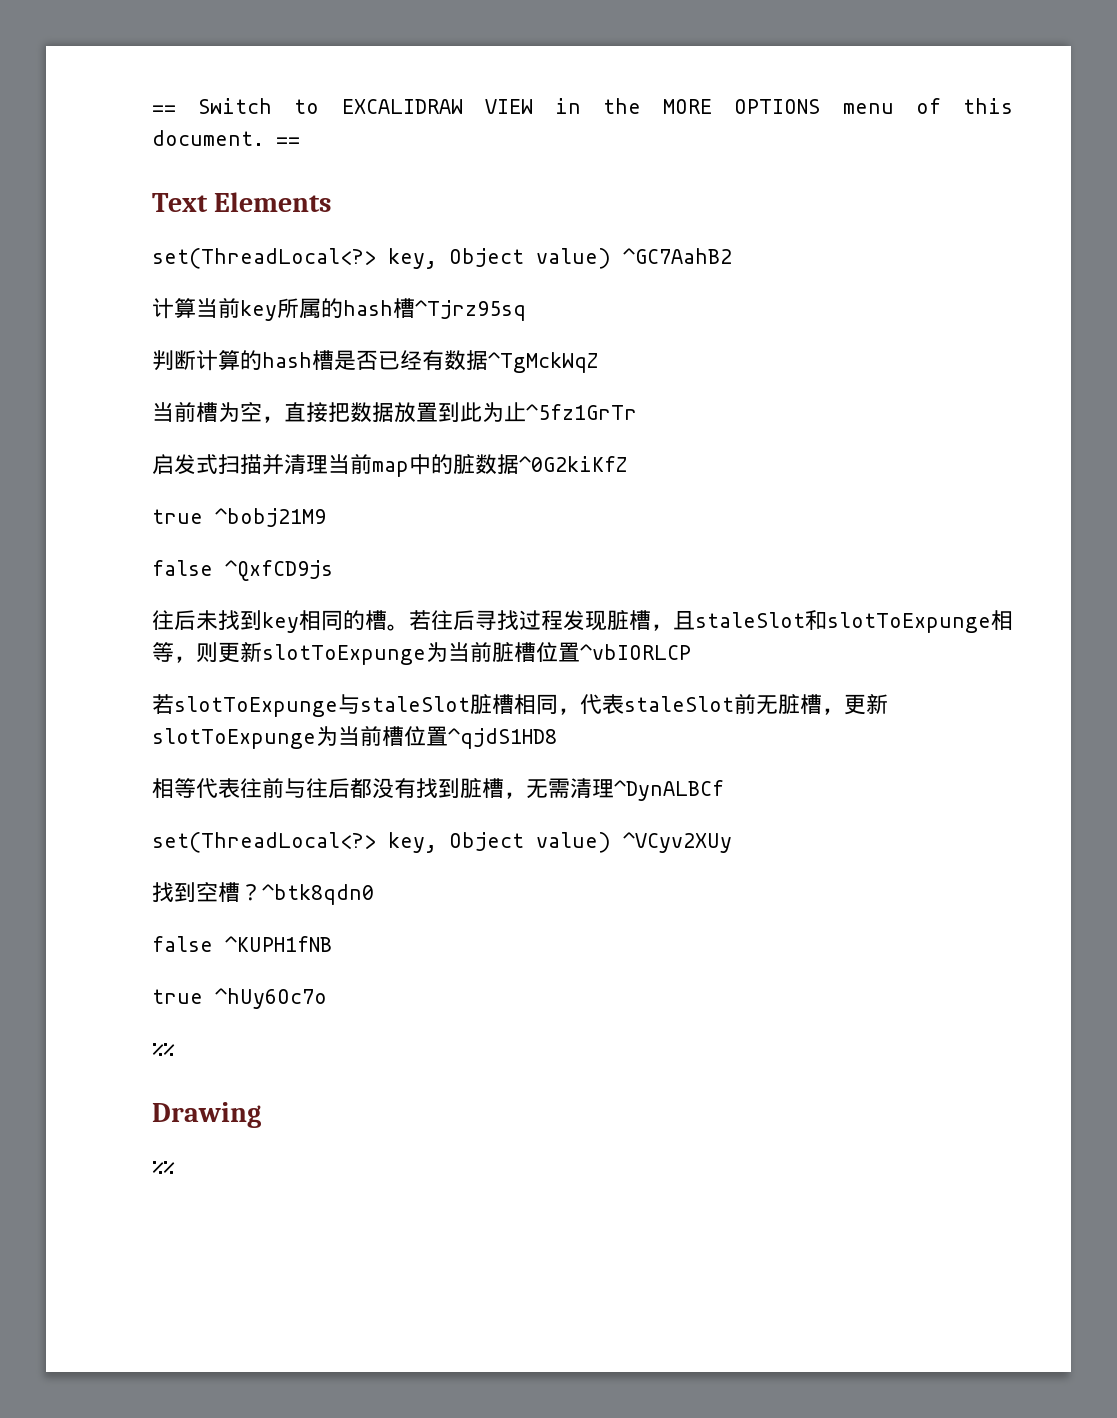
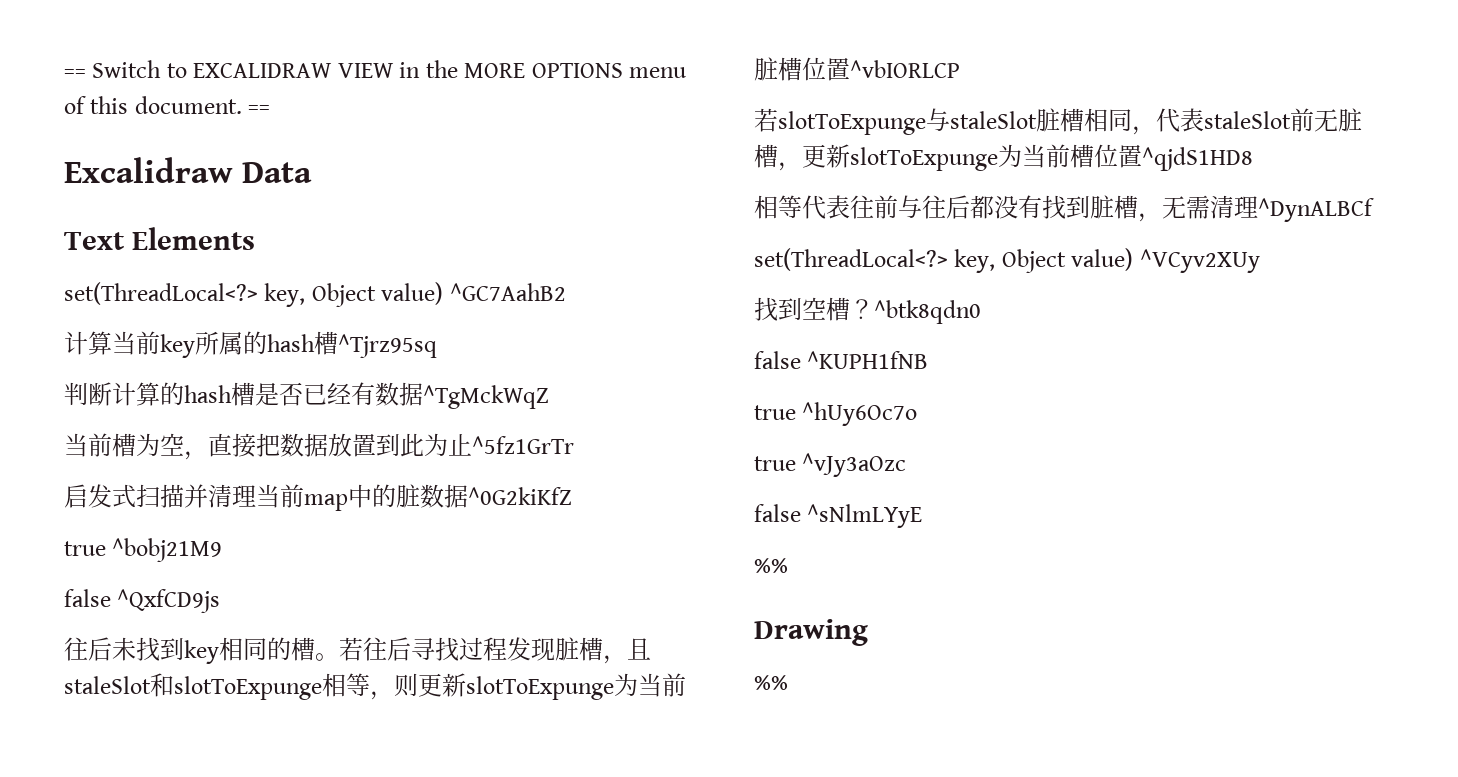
+ Excalidraw Data
+ true ^vJy3aOzc
+ false ^sNlmLYyE

